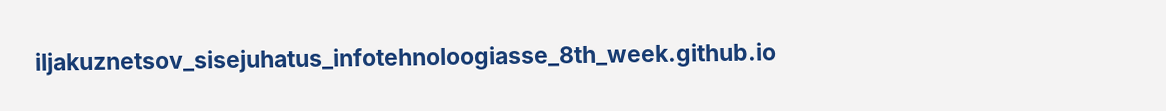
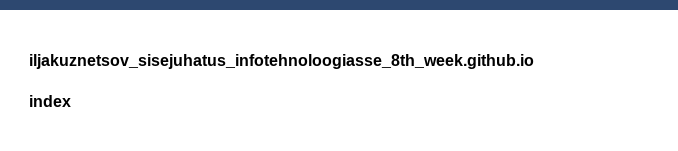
+ index

